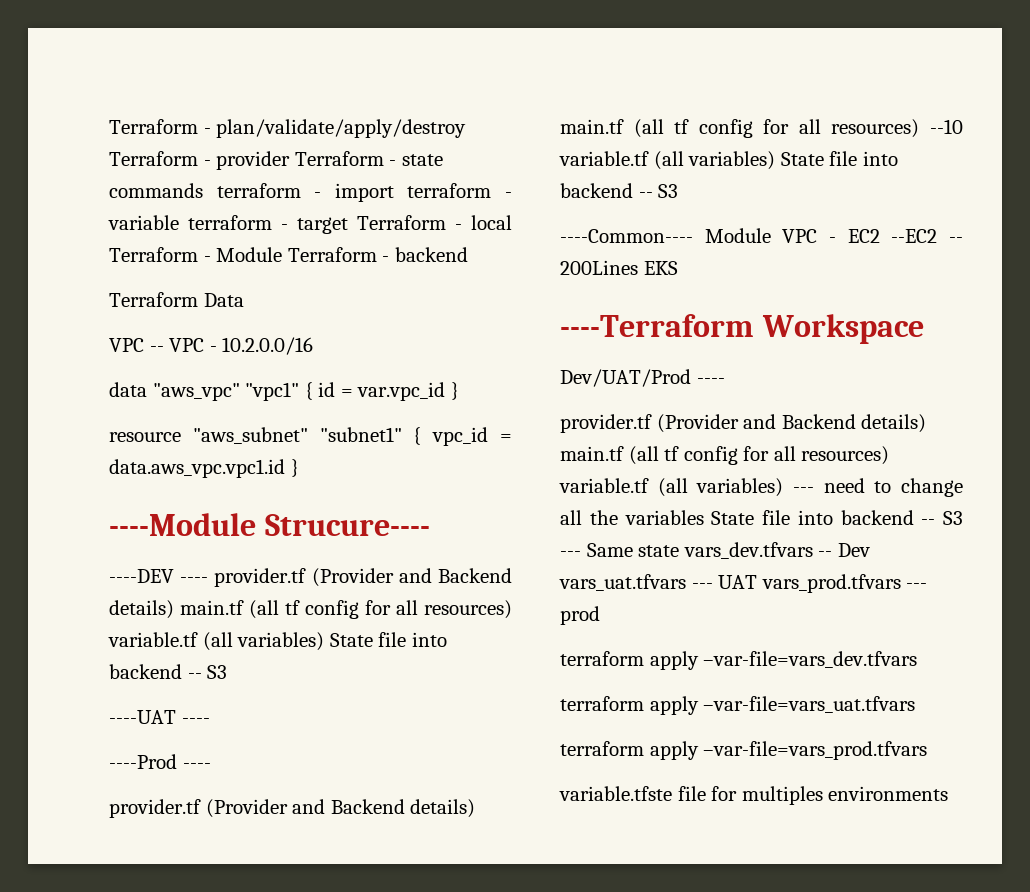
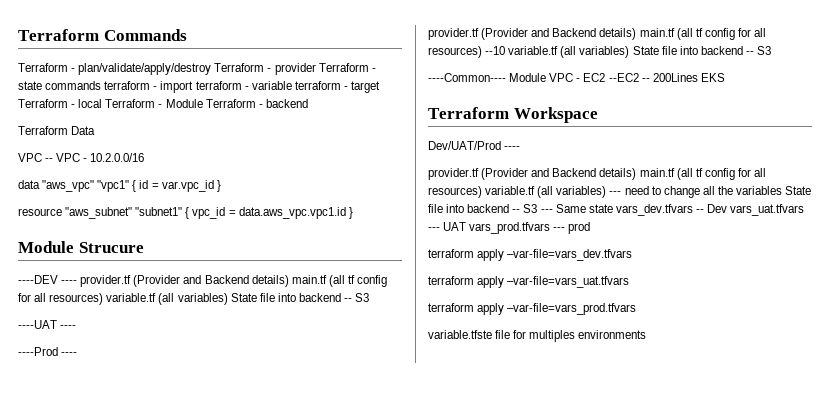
+ Terraform Commands
- ----Module Strucure----
+ Module Strucure
- ----Terraform Workspace
+ Terraform Workspace

